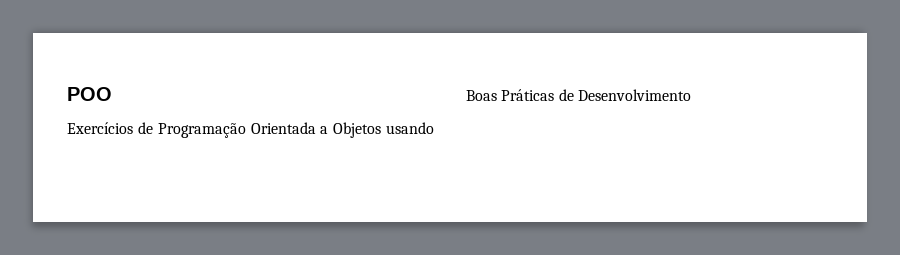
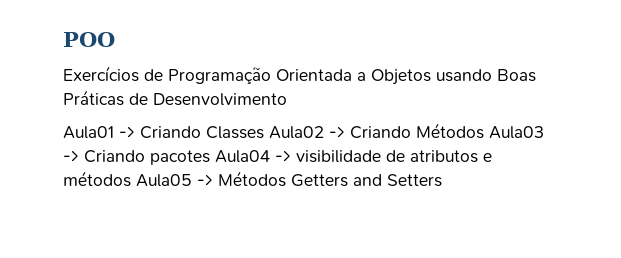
+ Aula01 -> Criando Classes Aula02 -> Criando Métodos Aula03 -> Criando pacotes Aula04 -> visibilidade de atributos e métodos Aula05 -> Métodos Getters and Setters

